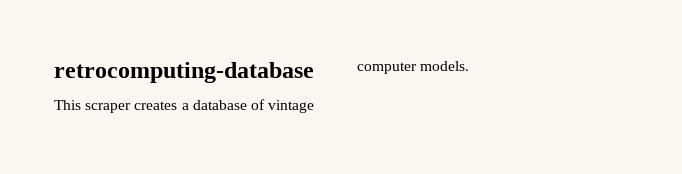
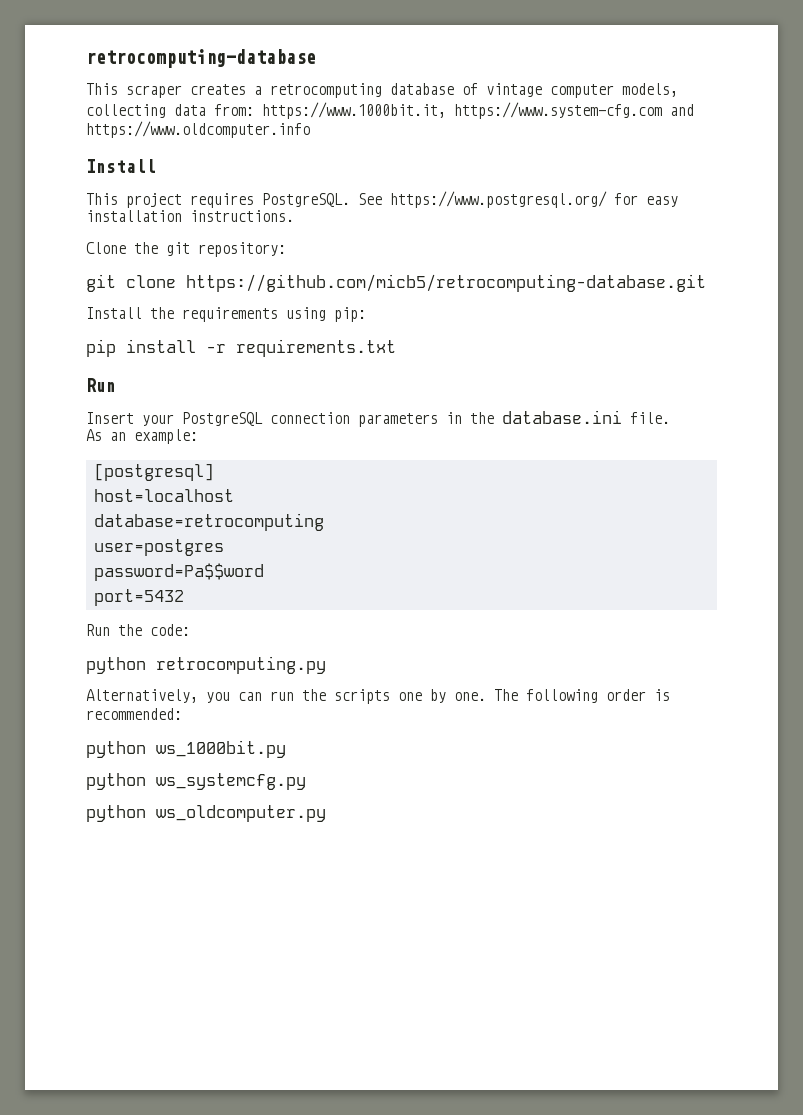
- This scraper creates a database of vintage computer models.
+ This scraper creates a retrocomputing database of vintage computer models, collecting data from: https://www.1000bit.it, https://www.system-cfg.com and https://www.oldcomputer.info
+ Install
+ This project requires PostgreSQL. See https://www.postgresql.org/ for easy installation instructions.
+ Clone the git repository:
+ git clone https://github.com/micb5/retrocomputing-database.git
+ Install the requirements using pip:
+ pip install -r requirements.txt
+ Run
+ Insert your PostgreSQL connection parameters in the database.ini file.
+ As an example:
+ [postgresql]
+ host=localhost
+ database=retrocomputing
+ user=postgres
+ password=Pa$$word
+ port=5432
+ Run the code:
+ python retrocomputing.py
+ Alternatively, you can run the scripts one by one. The following order is recommended:
+ python ws_1000bit.py
+ python ws_systemcfg.py
+ python ws_oldcomputer.py

